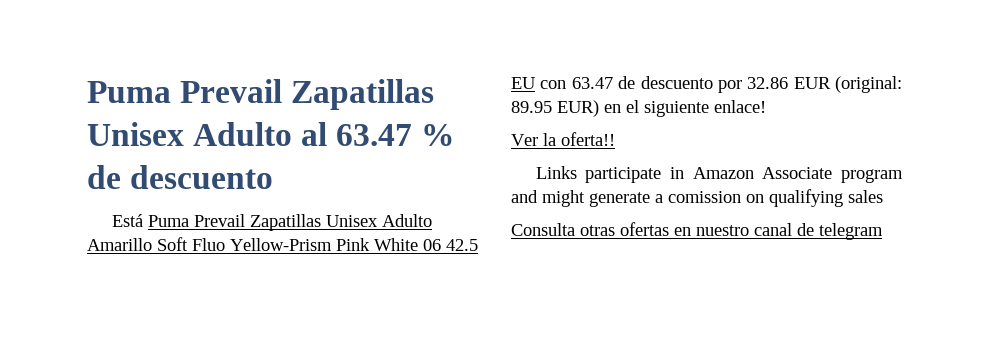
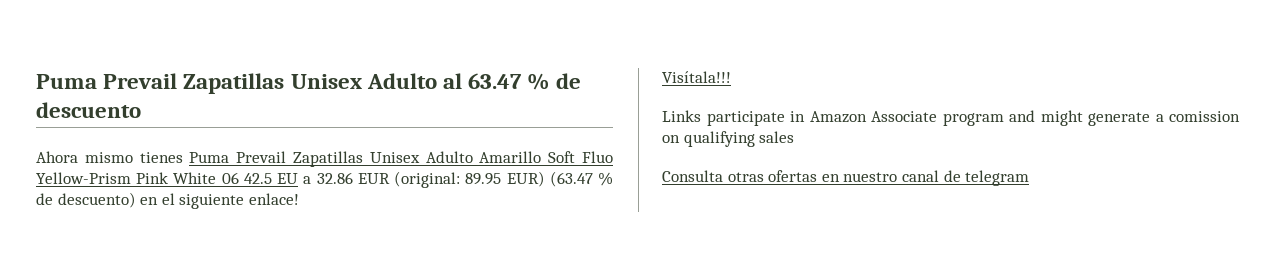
- Está Puma Prevail Zapatillas Unisex Adulto Amarillo Soft Fluo Yellow-Prism Pink White 06 42.5 EU con 63.47 de descuento por 32.86 EUR (original: 89.95 EUR) en el siguiente enlace!
+ Ahora mismo tienes Puma Prevail Zapatillas Unisex Adulto Amarillo Soft Fluo Yellow-Prism Pink White 06 42.5 EU a 32.86 EUR (original: 89.95 EUR) (63.47 % de descuento) en el siguiente enlace!
- Ver la oferta!!
+ Visítala!!!

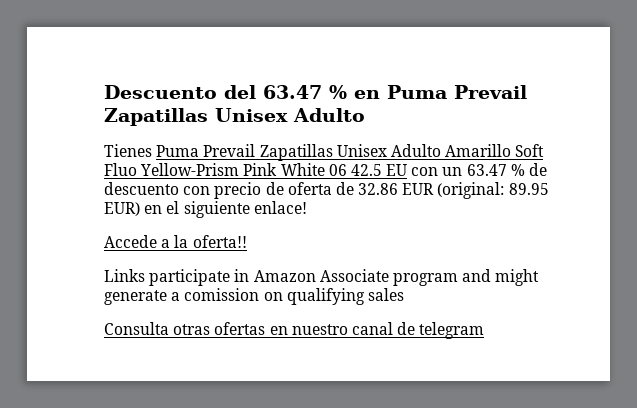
- Puma Prevail Zapatillas Unisex Adulto al 63.47 % de descuento
- Ahora mismo tienes Puma Prevail Zapatillas Unisex Adulto Amarillo Soft Fluo Yellow-Prism Pink White 06 42.5 EU a 32.86 EUR (original: 89.95 EUR) (63.47 % de descuento) en el siguiente enlace!
+ Descuento del 63.47 % en Puma Prevail Zapatillas Unisex Adulto
+ Tienes Puma Prevail Zapatillas Unisex Adulto Amarillo Soft Fluo Yellow-Prism Pink White 06 42.5 EU con un 63.47 % de descuento con precio de oferta de 32.86 EUR (original: 89.95 EUR) en el siguiente enlace!
- Visítala!!!
+ Accede a la oferta!!

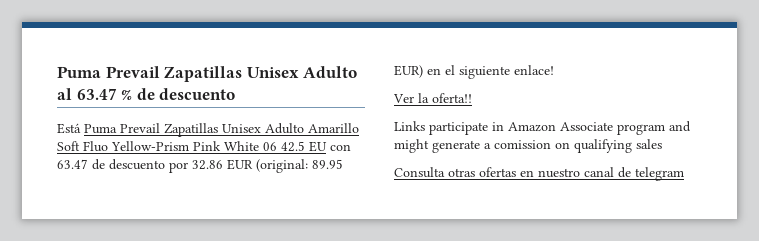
- Descuento del 63.47 % en Puma Prevail Zapatillas Unisex Adulto
- Tienes Puma Prevail Zapatillas Unisex Adulto Amarillo Soft Fluo Yellow-Prism Pink White 06 42.5 EU con un 63.47 % de descuento con precio de oferta de 32.86 EUR (original: 89.95 EUR) en el siguiente enlace!
+ Puma Prevail Zapatillas Unisex Adulto al 63.47 % de descuento
+ Está Puma Prevail Zapatillas Unisex Adulto Amarillo Soft Fluo Yellow-Prism Pink White 06 42.5 EU con 63.47 de descuento por 32.86 EUR (original: 89.95 EUR) en el siguiente enlace!
- Accede a la oferta!!
+ Ver la oferta!!

